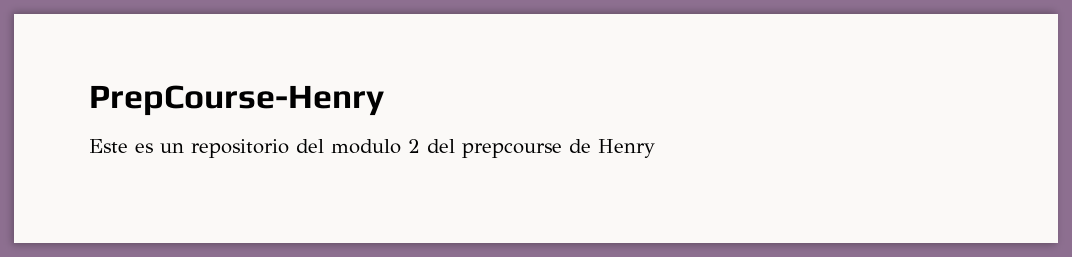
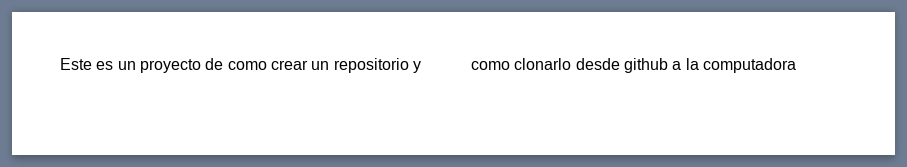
- PrepCourse-Henry
- Este es un repositorio del modulo 2 del prepcourse de Henry
+ Este es un proyecto de como crear un repositorio y como clonarlo desde github a la computadora

